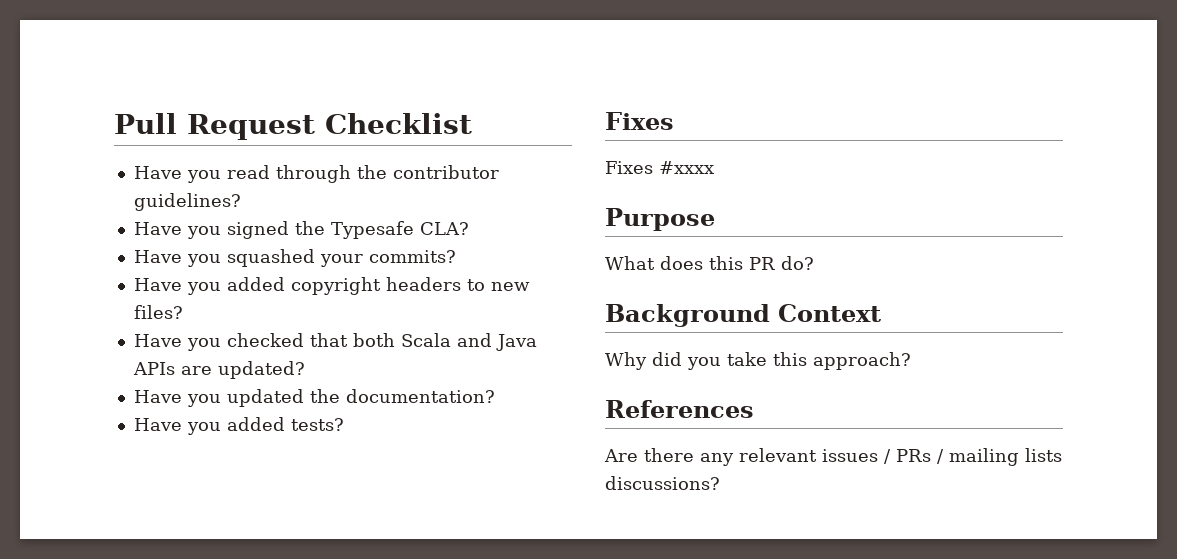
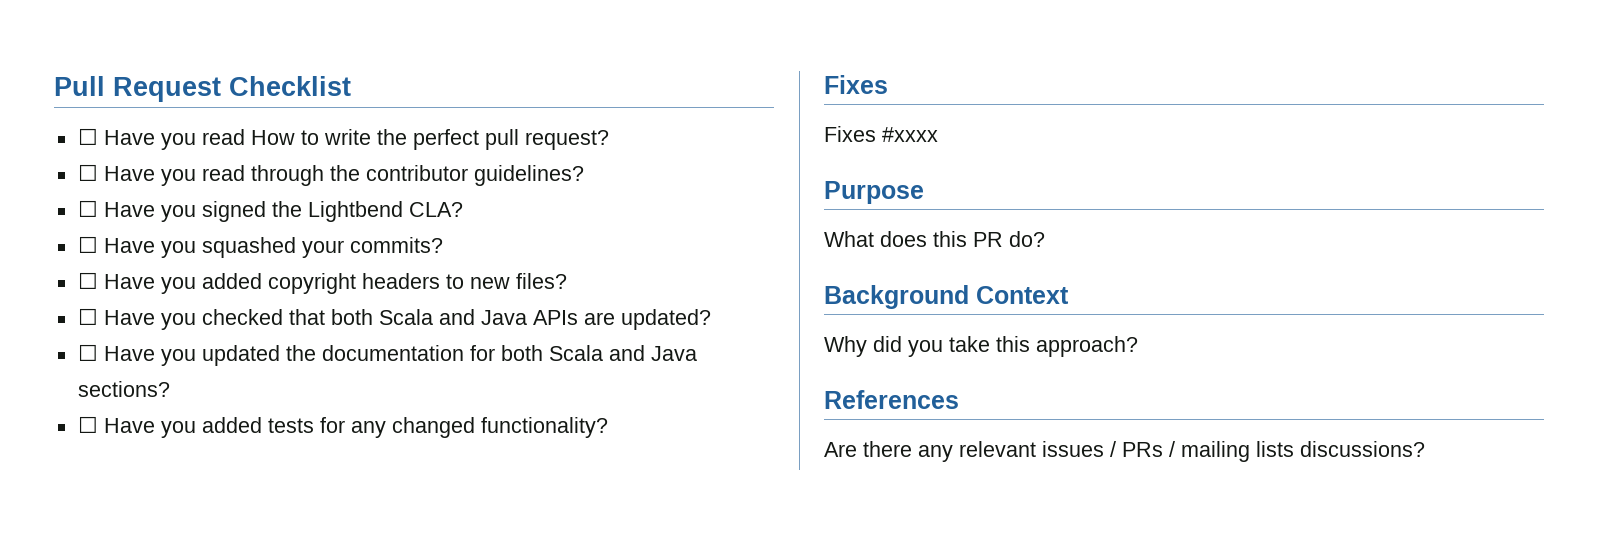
- Have you read through the contributor guidelines?
+ ☐ Have you read How to write the perfect pull request?
+ ☐ Have you read through the contributor guidelines?
- Have you signed the Typesafe CLA?
+ ☐ Have you signed the Lightbend CLA?
- Have you squashed your commits?
+ ☐ Have you squashed your commits?
- Have you added copyright headers to new files?
+ ☐ Have you added copyright headers to new files?
- Have you checked that both Scala and Java APIs are updated?
+ ☐ Have you checked that both Scala and Java APIs are updated?
- Have you updated the documentation?
- Have you added tests?
+ ☐ Have you updated the documentation for both Scala and Java sections?
+ ☐ Have you added tests for any changed functionality?

